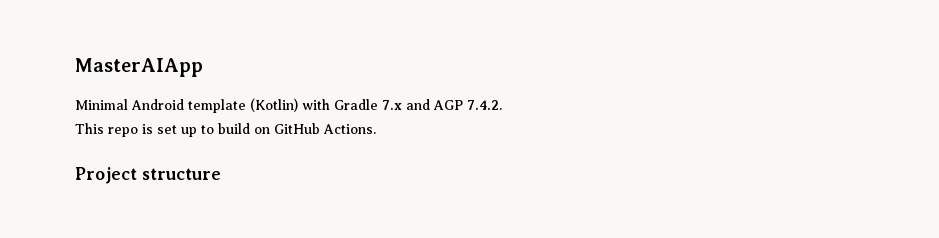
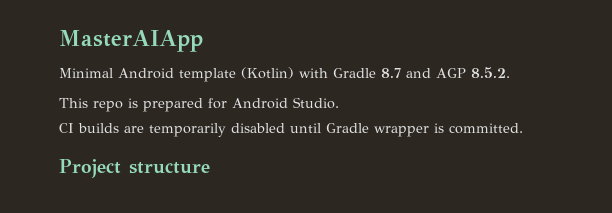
- Minimal Android template (Kotlin) with Gradle 7.x and AGP 7.4.2.
+ Minimal Android template (Kotlin) with Gradle 8.7 and AGP 8.5.2.
- This repo is set up to build on GitHub Actions.
+ This repo is prepared for Android Studio.
+ CI builds are temporarily disabled until Gradle wrapper is committed.

